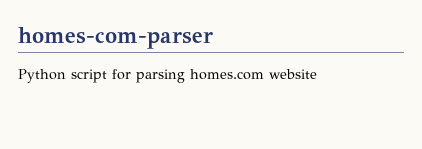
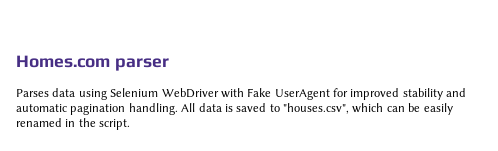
- homes-com-parser
- Python script for parsing homes.com website
+ Homes.com parser
+ Parses data using Selenium WebDriver with Fake UserAgent for improved stability and automatic pagination handling. All data is saved to "houses.csv", which can be easily renamed in the script.

